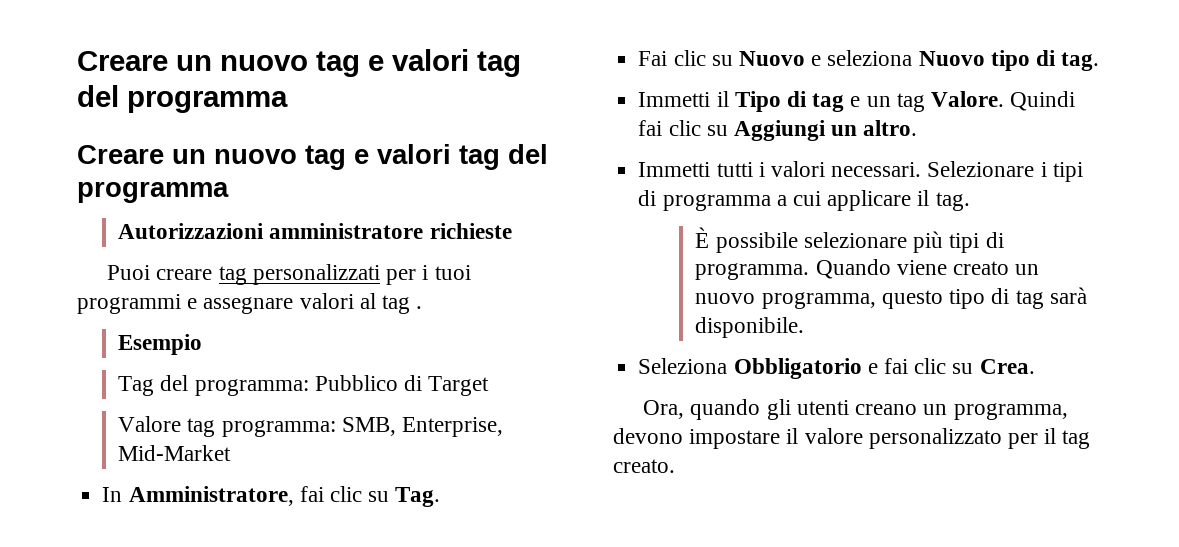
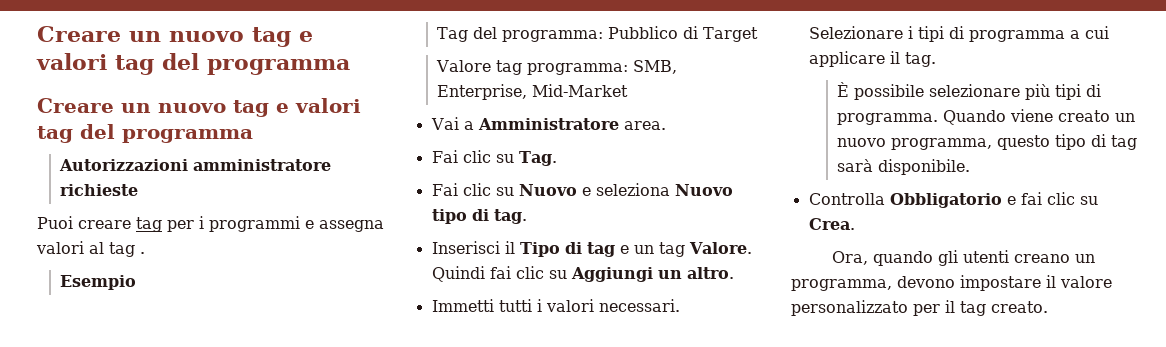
- Puoi creare tag personalizzati per i tuoi programmi e assegnare valori al tag .
+ Puoi creare tag per i programmi e assegna valori al tag .
- In Amministratore, fai clic su Tag.
+ Vai a Amministratore area.
+ Fai clic su Tag.
- Immetti il Tipo di tag e un tag Valore.
+ Inserisci il Tipo di tag e un tag Valore.
- Seleziona Obbligatorio e fai clic su Crea.
+ Controlla Obbligatorio e fai clic su Crea.

